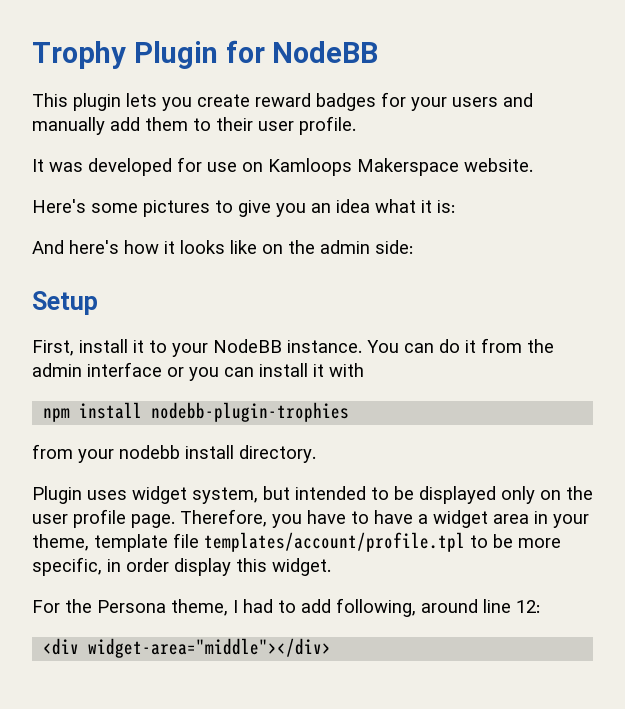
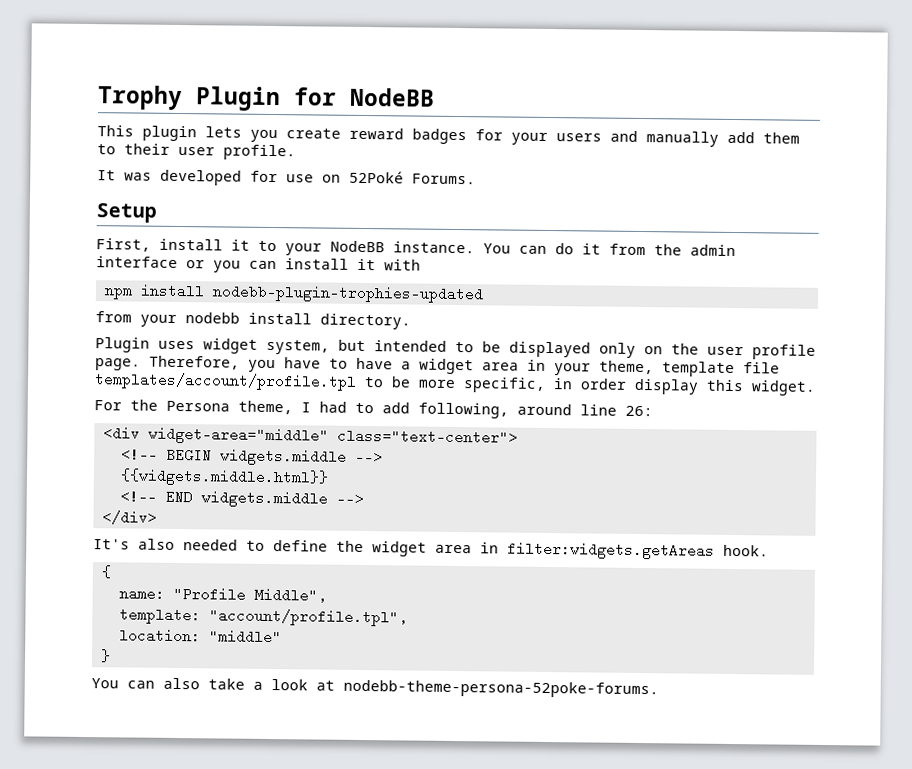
- It was developed for use on Kamloops Makerspace website.
- Here's some pictures to give you an idea what it is:
- And here's how it looks like on the admin side:
+ It was developed for use on 52Poké Forums.
- npm install nodebb-plugin-trophies
+ npm install nodebb-plugin-trophies-updated
- For the Persona theme, I had to add following, around line 12:
+ For the Persona theme, I had to add following, around line 26:
- <div widget-area="middle"></div>
+ <div widget-area="middle" class="text-center">
+ <!-- BEGIN widgets.middle -->
+ {{widgets.middle.html}}
+ <!-- END widgets.middle -->
+ </div>
+ It's also needed to define the widget area in filter:widgets.getAreas hook.
+ {
+ name: "Profile Middle",
+ template: "account/profile.tpl",
+ location: "middle"
+ }
+ You can also take a look at nodebb-theme-persona-52poke-forums.

